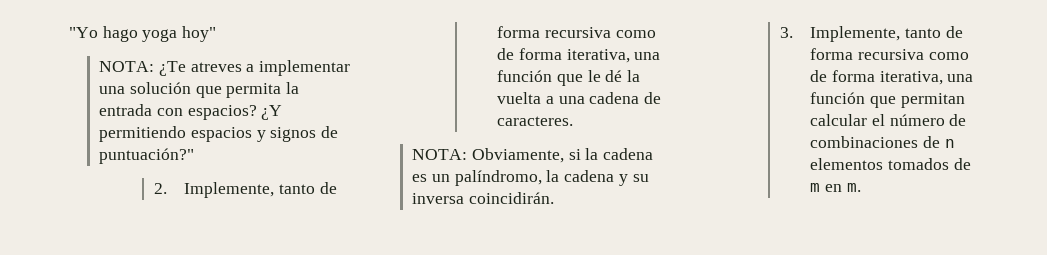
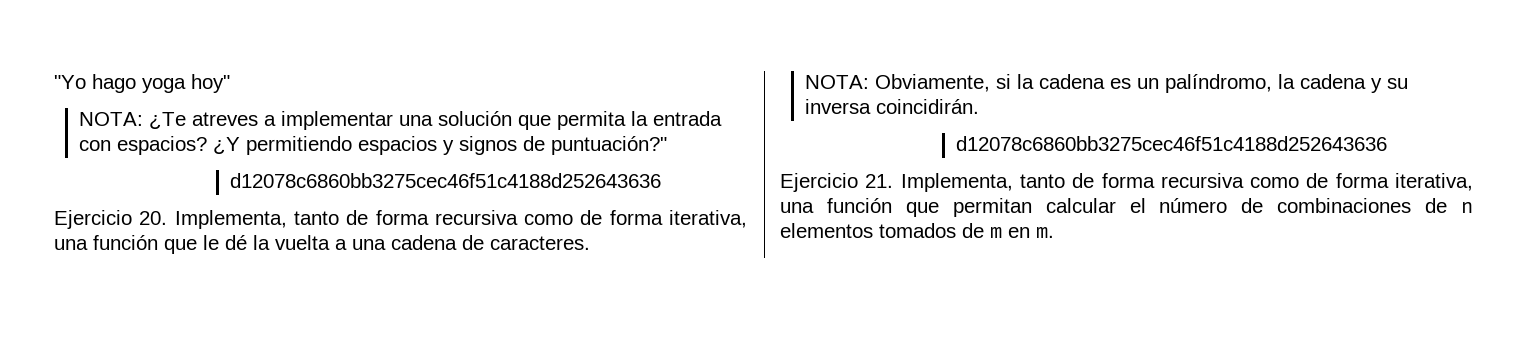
  ¿Y permitiendo espacios y signos de puntuación?"
- 2. Implemente, tanto de forma recursiva como de forma iterativa, una función que le dé la vuelta a una cadena de caracteres.
+ d12078c6860bb3275cec46f51c4188d252643636
+ Ejercicio 20. Implementa, tanto de forma recursiva como de forma iterativa, una función que le dé la vuelta a una cadena de caracteres.
  NOTA: Obviamente, si la cadena es un palíndromo, la cadena y su inversa coincidirán.
- 3. Implemente, tanto de forma recursiva como de forma iterativa, una función que permitan calcular el número de combinaciones de n elementos tomados de m en m.
+ d12078c6860bb3275cec46f51c4188d252643636
+ Ejercicio 21. Implementa, tanto de forma recursiva como de forma iterativa, una función que permitan calcular el número de combinaciones de n elementos tomados de m en m.

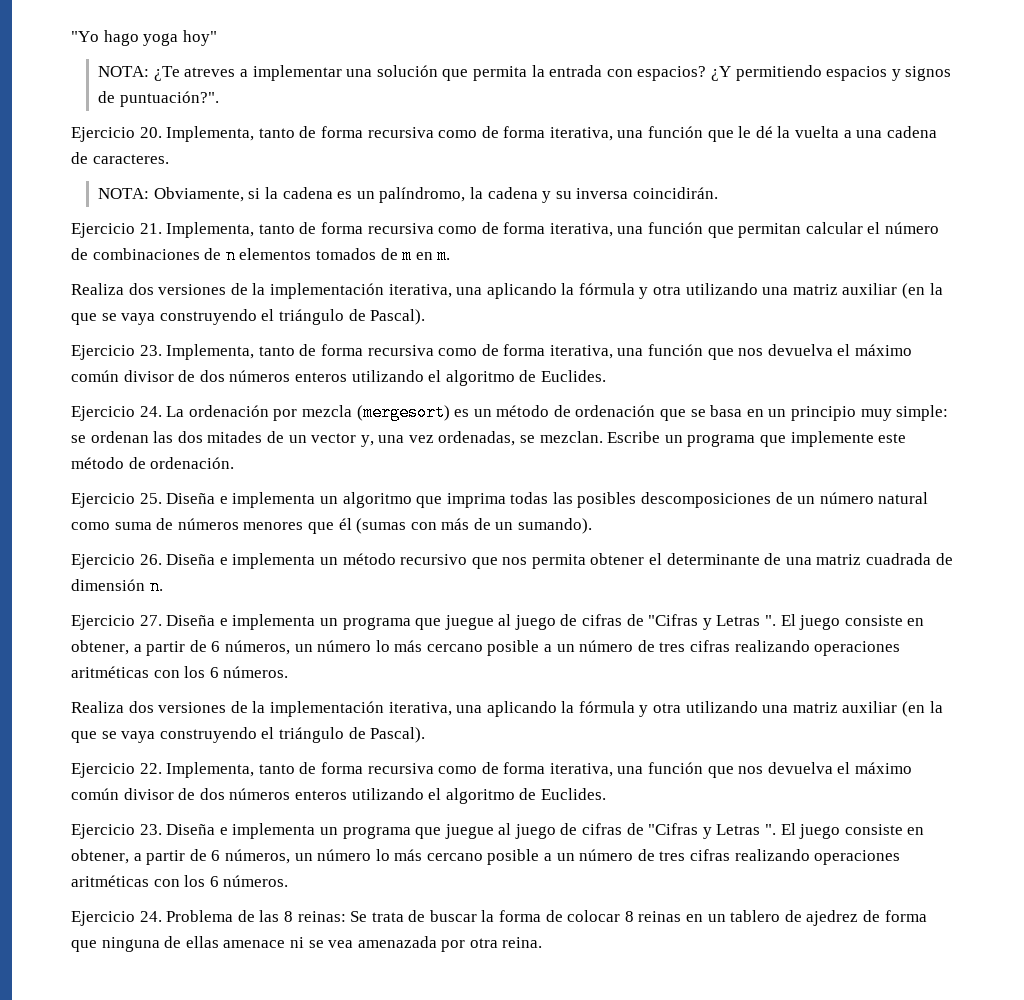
- ¿Y permitiendo espacios y signos de puntuación?"
- d12078c6860bb3275cec46f51c4188d252643636
+ ¿Y permitiendo espacios y signos de puntuación?".
  NOTA: Obviamente, si la cadena es un palíndromo, la cadena y su inversa coincidirán.
- d12078c6860bb3275cec46f51c4188d252643636
  Ejercicio 21. Implementa, tanto de forma recursiva como de forma iterativa, una función que permitan calcular el número de combinaciones de n elementos tomados de m en m.
+ Realiza dos versiones de la implementación iterativa, una aplicando la fórmula y otra utilizando una matriz auxiliar (en la que se vaya construyendo el triángulo de Pascal).
+ Ejercicio 23. Implementa, tanto de forma recursiva como de forma iterativa, una función que nos devuelva el máximo común divisor de dos números enteros utilizando el algoritmo de Euclides.
+ Ejercicio 24. La ordenación por mezcla (mergesort) es un método de ordenación que se basa en un principio muy simple: se ordenan las dos mitades de un vector y, una vez ordenadas, se mezclan. Escribe un programa que implemente este método de ordenación.
+ Ejercicio 25. Diseña e implementa un algoritmo que imprima todas las posibles descomposiciones de un número natural como suma de números menores que él (sumas con más de un sumando).
+ Ejercicio 26. Diseña e implementa un método recursivo que nos permita obtener el determinante de una matriz cuadrada de dimensión n.
+ Ejercicio 27. Diseña e implementa un programa que juegue al juego de cifras de "Cifras y Letras ". El juego consiste en obtener, a partir de 6 números, un número lo más cercano posible a un número de tres cifras realizando operaciones aritméticas con los 6 números.
+ Realiza dos versiones de la implementación iterativa, una aplicando la fórmula y otra utilizando una matriz auxiliar (en la que se vaya construyendo el triángulo de Pascal).
+ Ejercicio 22. Implementa, tanto de forma recursiva como de forma iterativa, una función que nos devuelva el máximo común divisor de dos números enteros utilizando el algoritmo de Euclides.
+ Ejercicio 23. Diseña e implementa un programa que juegue al juego de cifras de "Cifras y Letras ". El juego consiste en obtener, a partir de 6 números, un número lo más cercano posible a un número de tres cifras realizando operaciones aritméticas con los 6 números.
+ Ejercicio 24. Problema de las 8 reinas: Se trata de buscar la forma de colocar 8 reinas en un tablero de ajedrez de forma que ninguna de ellas amenace ni se vea amenazada por otra reina.

